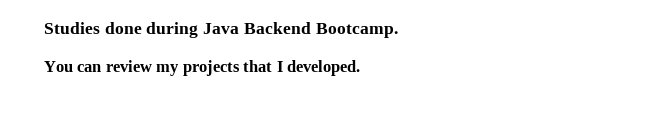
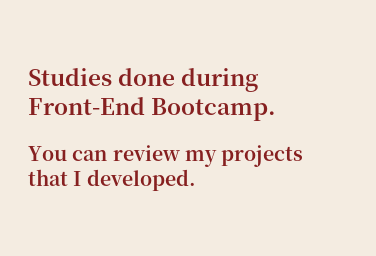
- Studies done during Java Backend Bootcamp.
+ Studies done during Front-End Bootcamp.

